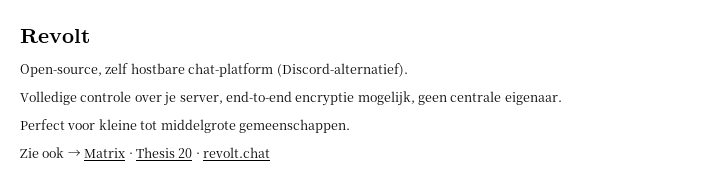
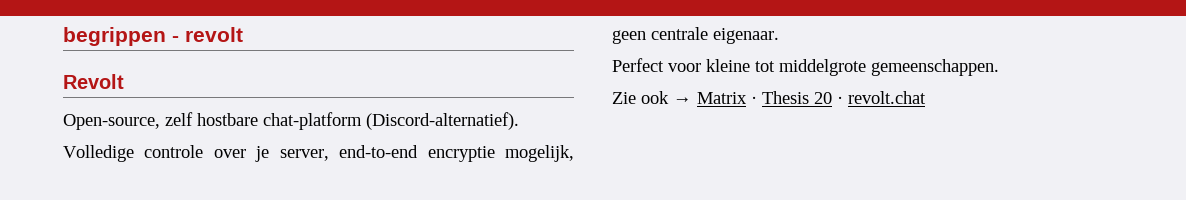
+ begrippen - revolt

